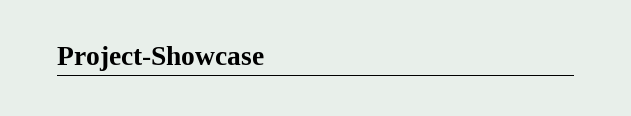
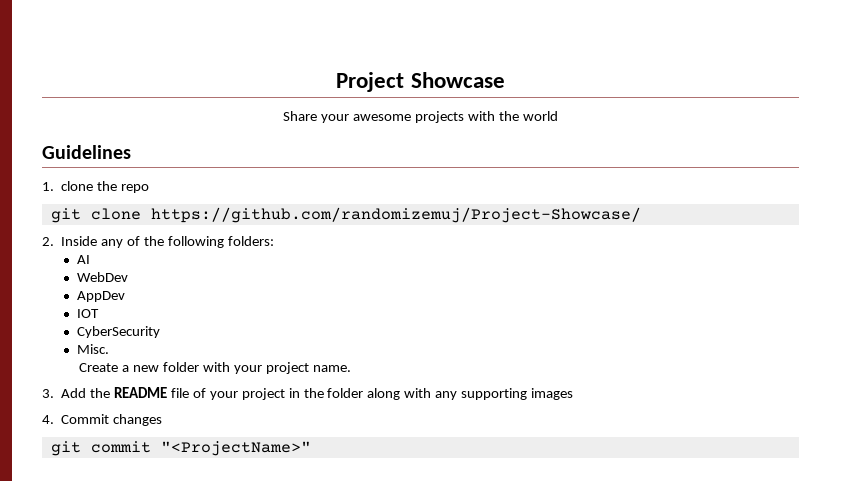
- Project-Showcase
+ Project Showcase
+ Share your awesome projects with the world
+ Guidelines
+ 1. clone the repo
+ git clone https://github.com/randomizemuj/Project-Showcase/
+ 2. Inside any of the following folders:
+ AI
+ WebDev
+ AppDev
+ IOT
+ CyberSecurity
+ Misc.
+ Create a new folder with your project name.
+ 3. Add the README file of your project in the folder along with any supporting images
+ 4. Commit changes
+ git commit "<ProjectName>"

